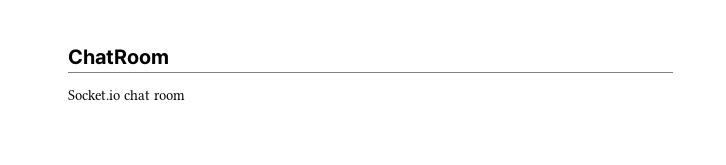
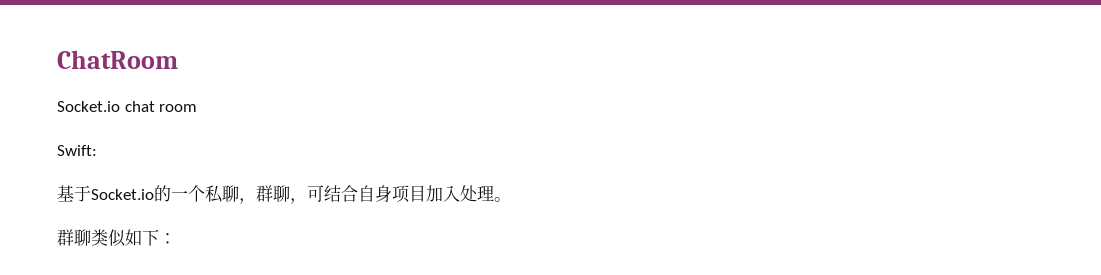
+ Swift:
+ 基于Socket.io的一个私聊，群聊，可结合自身项目加入处理。
+ 群聊类似如下：

